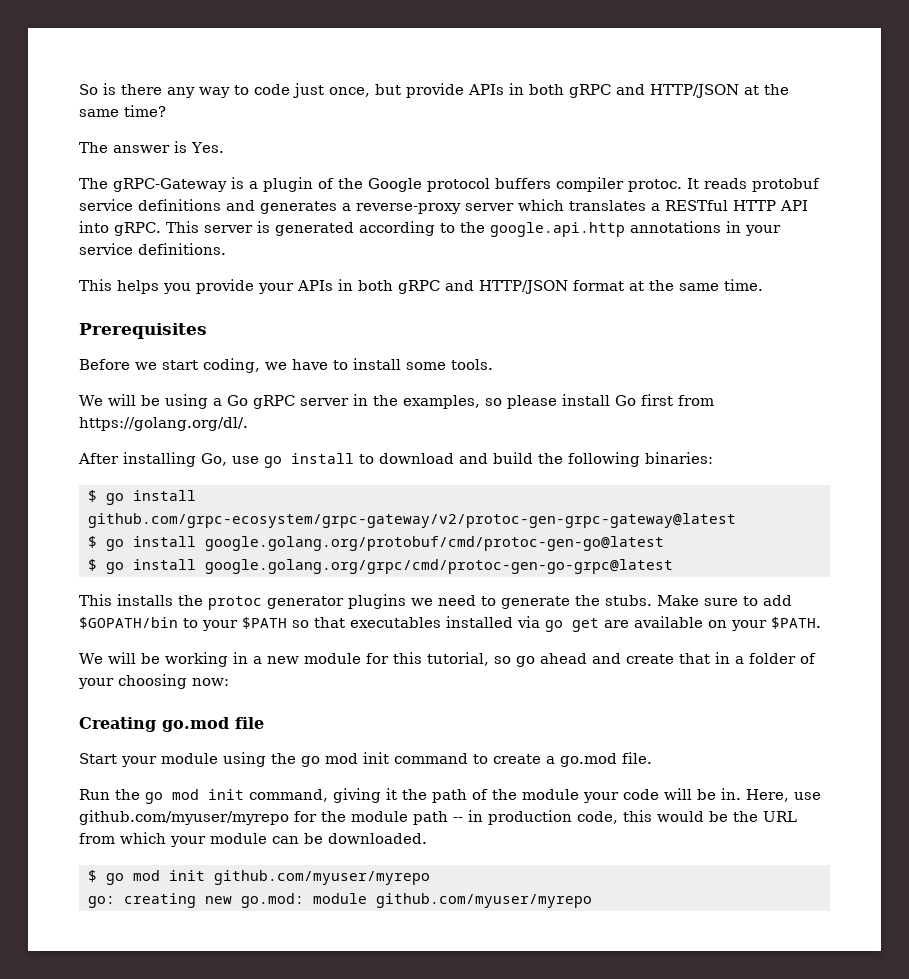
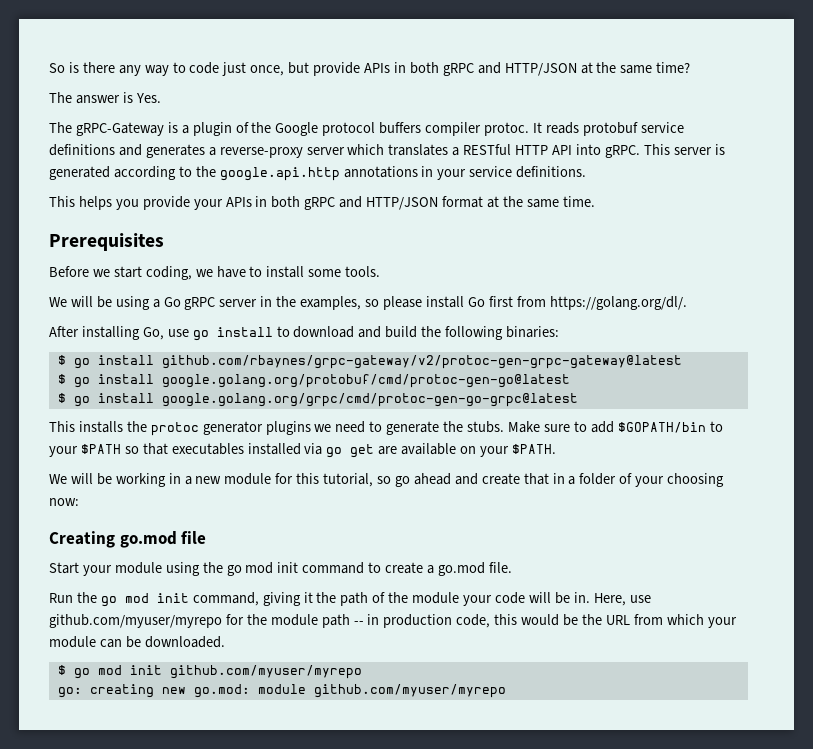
- $ go install github.com/grpc-ecosystem/grpc-gateway/v2/protoc-gen-grpc-gateway@latest
+ $ go install github.com/rbaynes/grpc-gateway/v2/protoc-gen-grpc-gateway@latest

